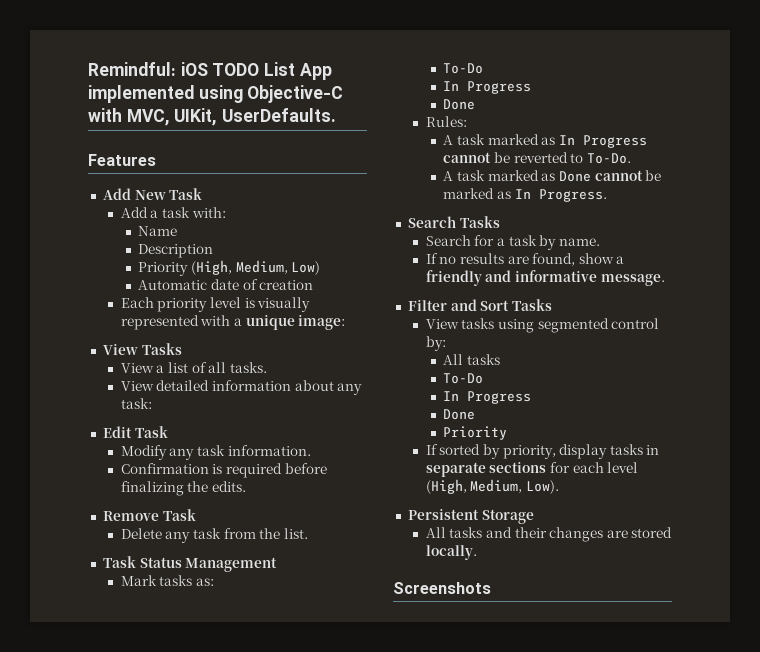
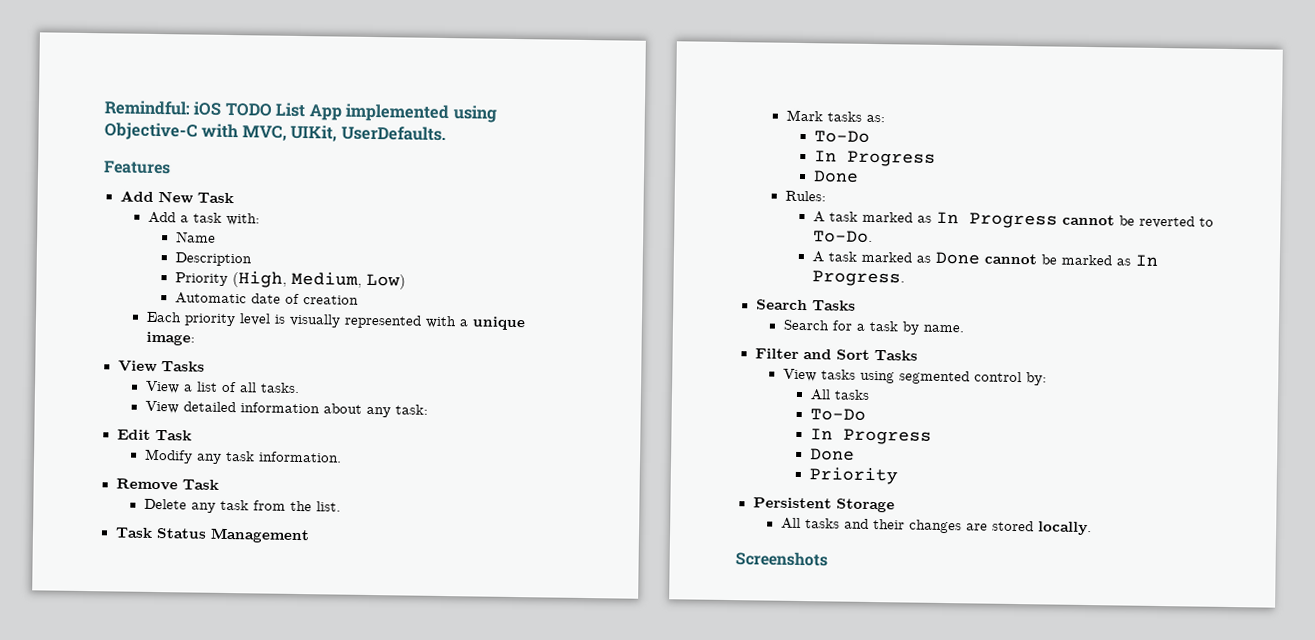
- Confirmation is required before finalizing the edits.
- If no results are found, show a friendly and informative message.
- If sorted by priority, display tasks in separate sections for each level (High, Medium, Low).

